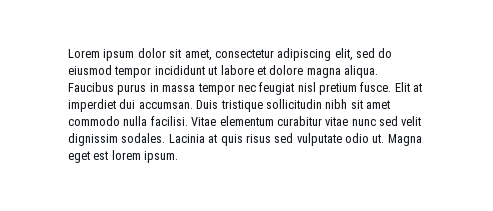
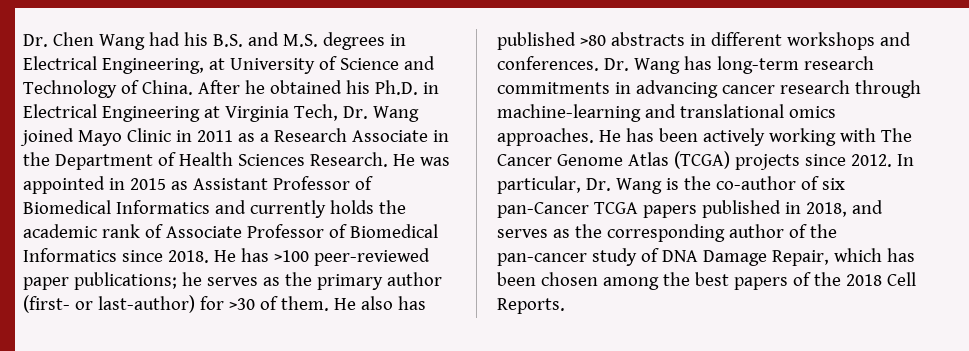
- Lorem ipsum dolor sit amet, consectetur adipiscing elit, sed do eiusmod tempor incididunt ut labore et dolore magna aliqua. Faucibus purus in massa tempor nec feugiat nisl pretium fusce. Elit at imperdiet dui accumsan. Duis tristique sollicitudin nibh sit amet commodo nulla facilisi. Vitae elementum curabitur vitae nunc sed velit dignissim sodales. Lacinia at quis risus sed vulputate odio ut. Magna eget est lorem ipsum.
+ Dr. Chen Wang had his B.S. and M.S. degrees in Electrical Engineering, at University of Science and Technology of China. After he obtained his Ph.D. in Electrical Engineering at Virginia Tech, Dr. Wang joined Mayo Clinic in 2011 as a Research Associate in the Department of Health Sciences Research. He was appointed in 2015 as Assistant Professor of Biomedical Informatics and currently holds the academic rank of Associate Professor of Biomedical Informatics since 2018. He has >100 peer-reviewed paper publications; he serves as the primary author (first- or last-author) for >30 of them. He also has published >80 abstracts in different workshops and conferences. Dr. Wang has long-term research commitments in advancing cancer research through machine-learning and translational omics approaches. He has been actively working with The Cancer Genome Atlas (TCGA) projects since 2012. In particular, Dr. Wang is the co-author of six pan-Cancer TCGA papers published in 2018, and serves as the corresponding author of the pan-cancer study of DNA Damage Repair, which has been chosen among the best papers of the 2018 Cell Reports.

